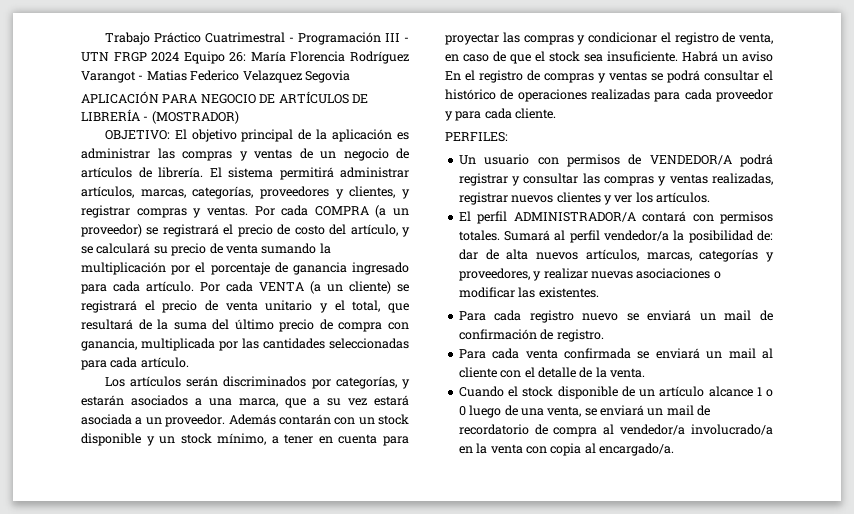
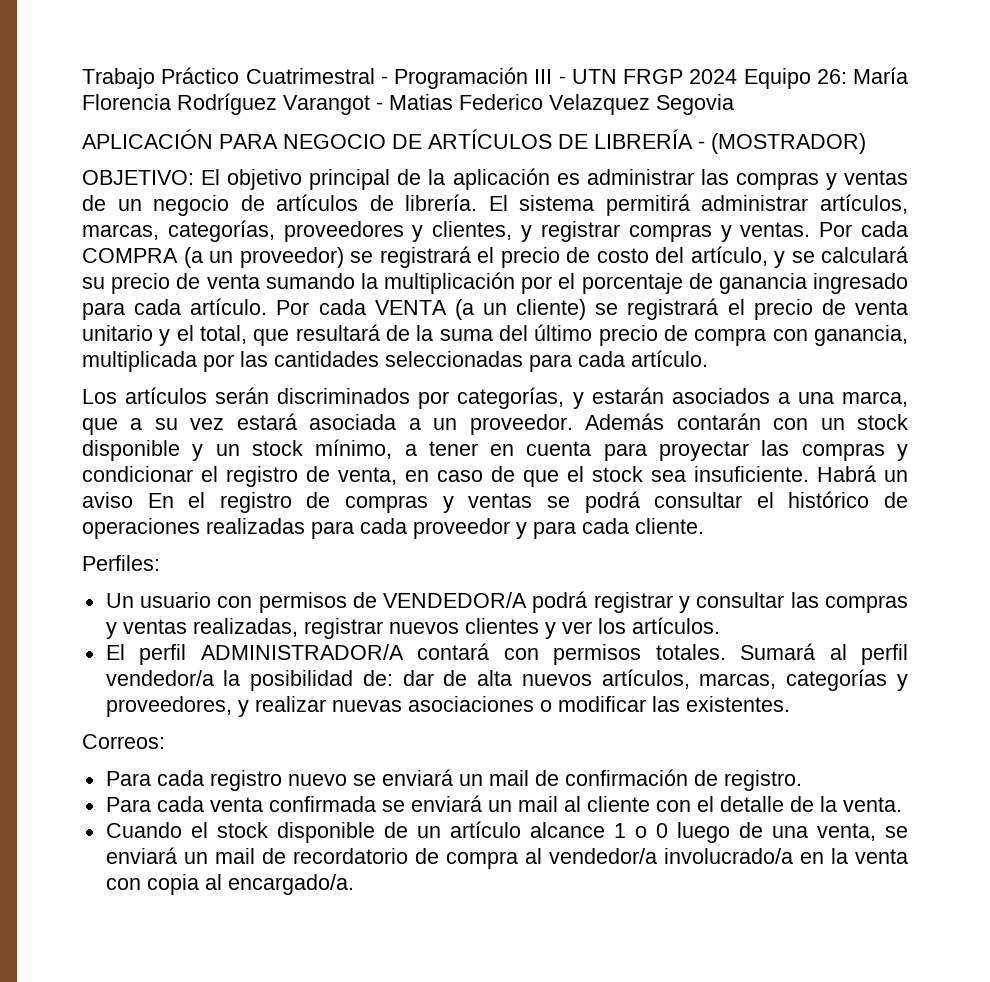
- PERFILES:
+ Perfiles:
+ Correos:

